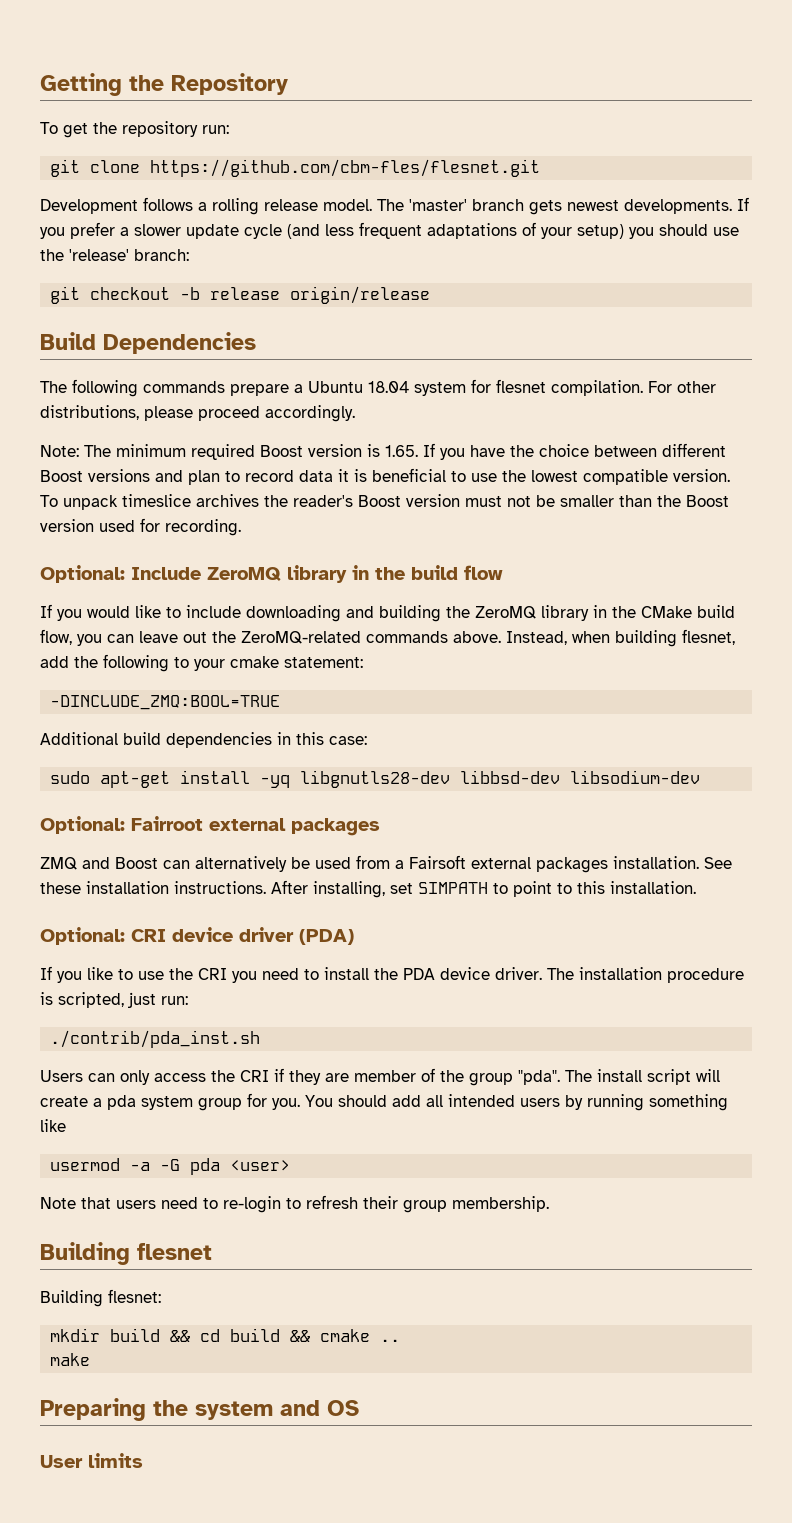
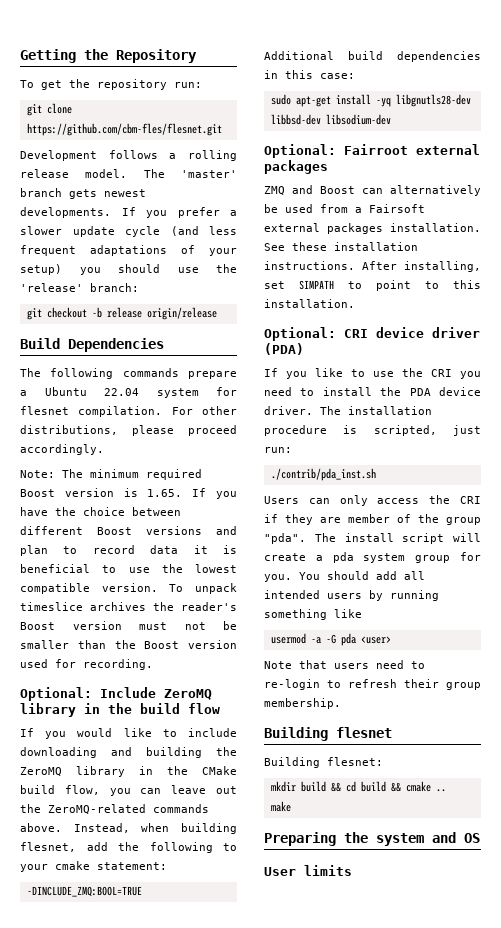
- The following commands prepare a Ubuntu 18.04 system for flesnet compilation.
+ The following commands prepare a Ubuntu 22.04 system for flesnet compilation.

